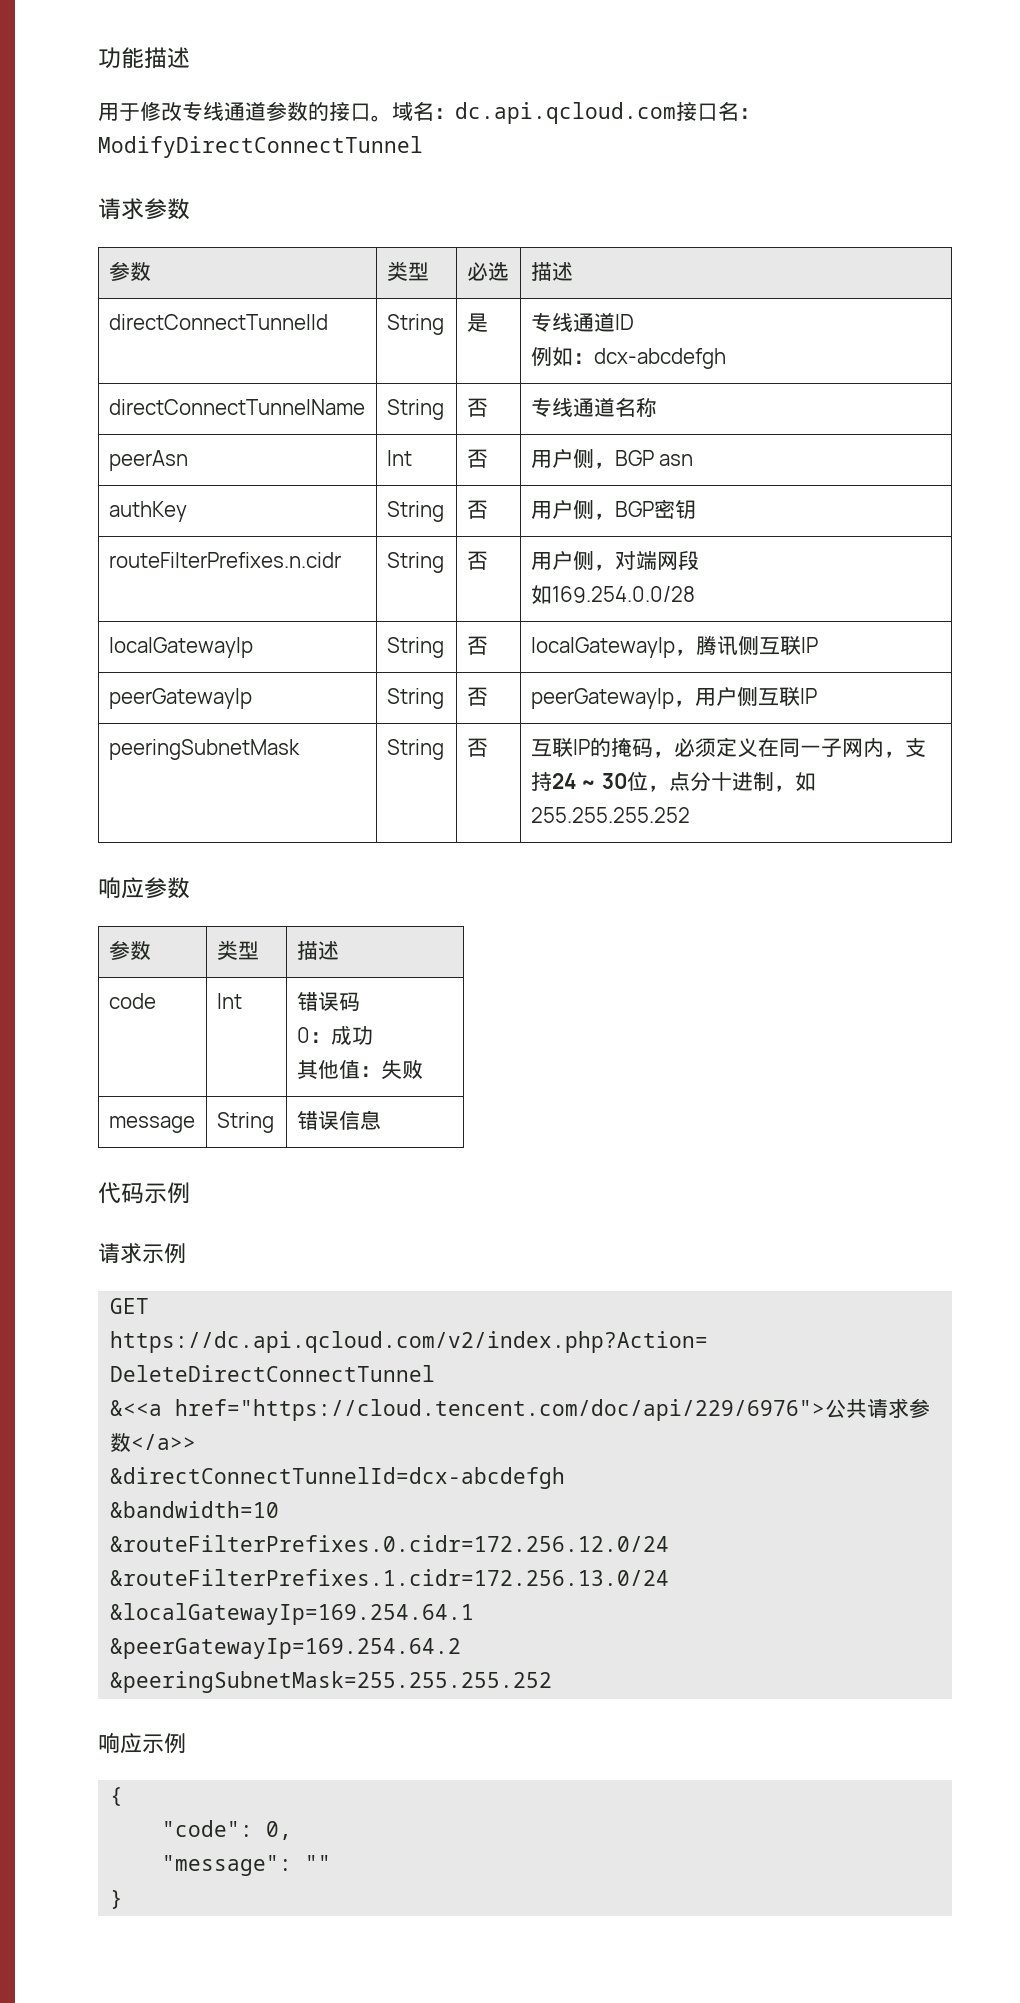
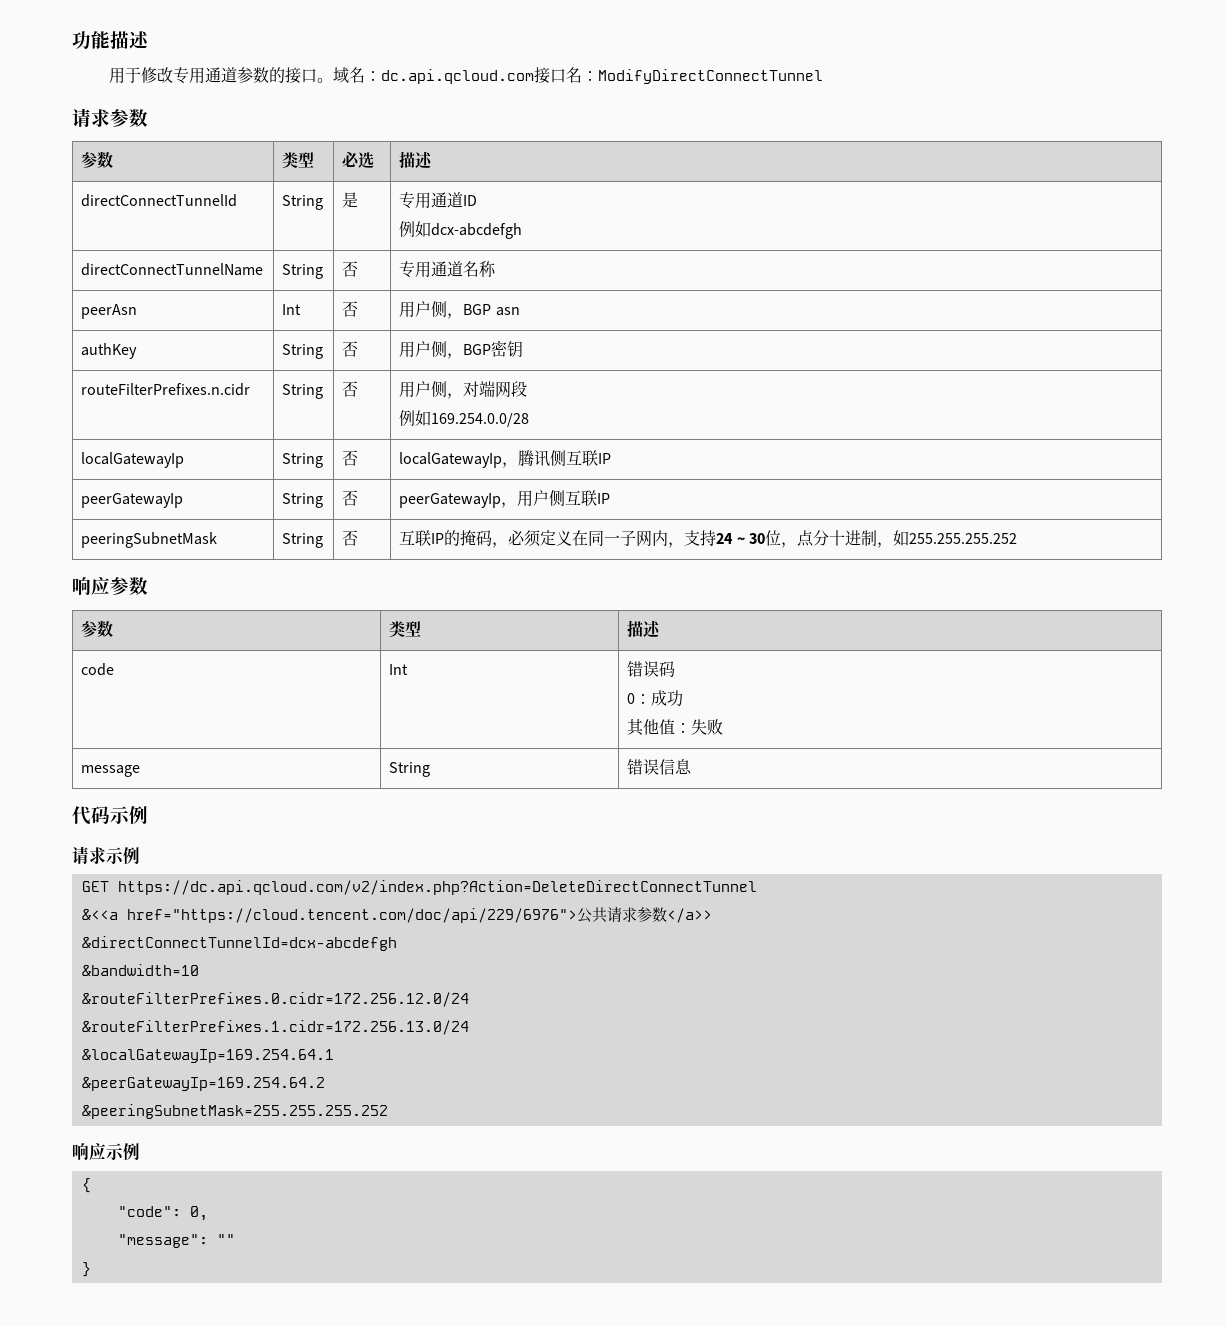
- 用于修改专线通道参数的接口。
+ 用于修改专用通道参数的接口。
- directConnectTunnelId | String | 是 | 专线通道ID
- 例如：dcx-abcdefgh
+ directConnectTunnelId | String | 是 | 专用通道ID
+ 例如dcx-abcdefgh
- directConnectTunnelName | String | 否 | 专线通道名称
+ directConnectTunnelName | String | 否 | 专用通道名称
  routeFilterPrefixes.n.cidr | String | 否 | 用户侧，对端网段
- 如169.254.0.0/28
+ 例如169.254.0.0/28

